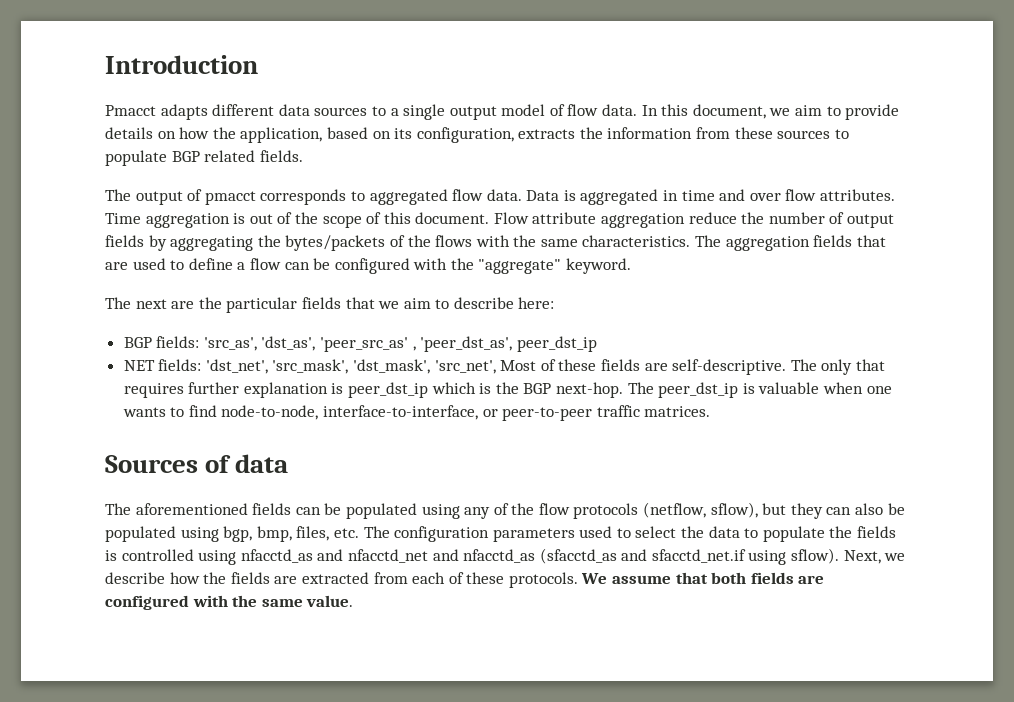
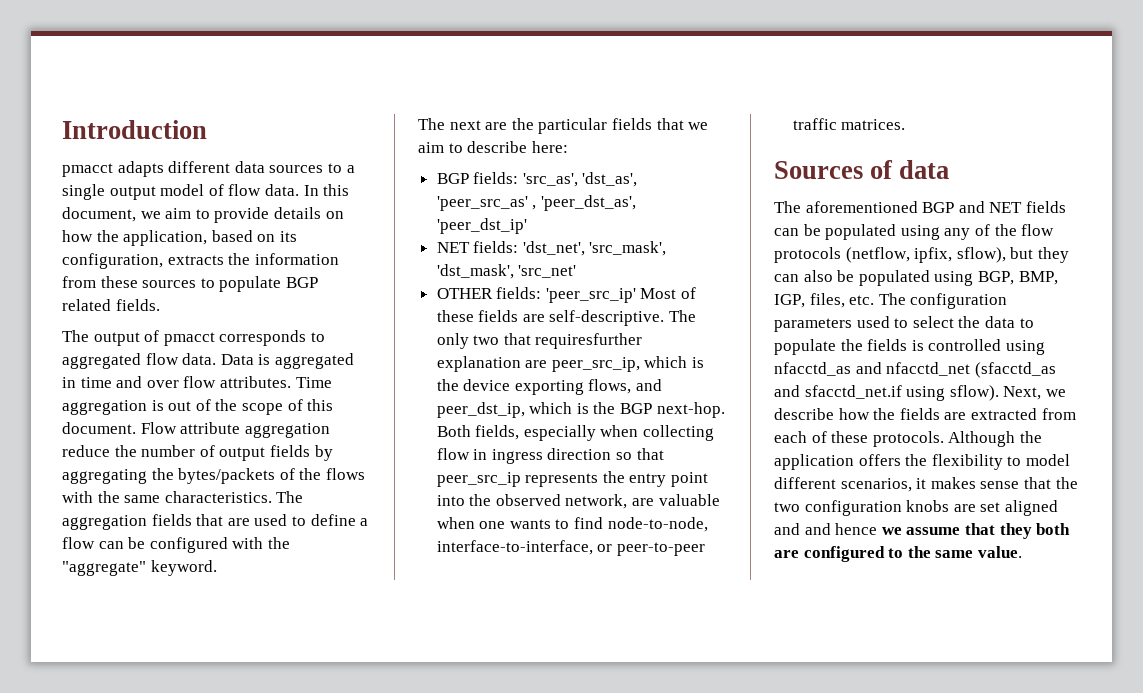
- Pmacct adapts different data sources to a single output model of flow data.
+ pmacct adapts different data sources to a single output model of flow data.
- BGP fields: 'src_as', 'dst_as', 'peer_src_as' , 'peer_dst_as', peer_dst_ip
+ BGP fields: 'src_as', 'dst_as', 'peer_src_as' , 'peer_dst_as', 'peer_dst_ip'
- NET fields: 'dst_net', 'src_mask', 'dst_mask', 'src_net', Most of these fields are self-descriptive.
+ NET fields: 'dst_net', 'src_mask', 'dst_mask', 'src_net'
+ OTHER fields: 'peer_src_ip' Most of these fields are self-descriptive.
- The only that requires further explanation is peer_dst_ip which is the BGP next-hop.
+ The only two that requiresfurther explanation are peer_src_ip, which is the device exporting flows, and peer_dst_ip, which is the BGP next-hop.
- The peer_dst_ip is valuable when one wants to find node-to-node, interface-to-interface, or peer-to-peer traffic matrices.
+ Both fields, especially when collecting flow in ingress direction so that peer_src_ip represents the entry point into the observed network, are valuable when one wants to find node-to-node, interface-to-interface, or peer-to-peer traffic matrices.
- The aforementioned fields can be populated using any of the flow protocols (netflow, sflow), but they can also be populated using bgp, bmp, files, etc. The configuration parameters used to select the data to populate the fields is controlled using nfacctd_as and nfacctd_net and nfacctd_as (sfacctd_as and sfacctd_net.if using sflow).
+ The aforementioned BGP and NET fields can be populated using any of the flow protocols (netflow, ipfix, sflow), but they can also be populated using BGP, BMP, IGP, files, etc. The configuration parameters used to select the data to populate the fields is controlled using nfacctd_as and nfacctd_net (sfacctd_as and sfacctd_net.if using sflow).
- We assume that both fields are configured with the same value.
+ Although the application offers the flexibility to model different scenarios, it makes sense that the two configuration knobs are set aligned and and hence we assume that they both are configured to the same value.

